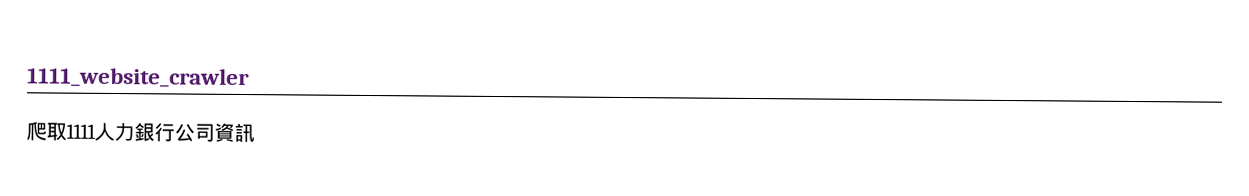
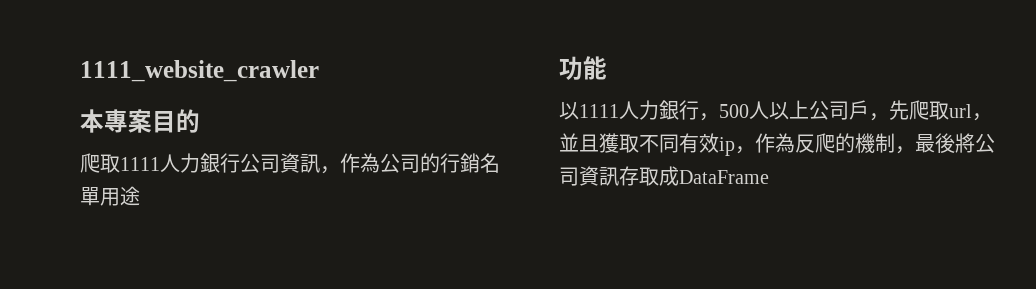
+ 本專案目的
- 爬取1111人力銀行公司資訊
+ 爬取1111人力銀行公司資訊，作為公司的行銷名單用途
+ 功能
+ 以1111人力銀行，500人以上公司戶，先爬取url，並且獲取不同有效ip，作為反爬的機制，最後將公司資訊存取成DataFrame

